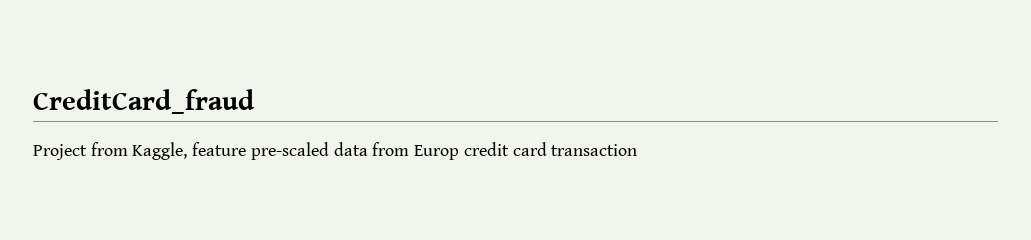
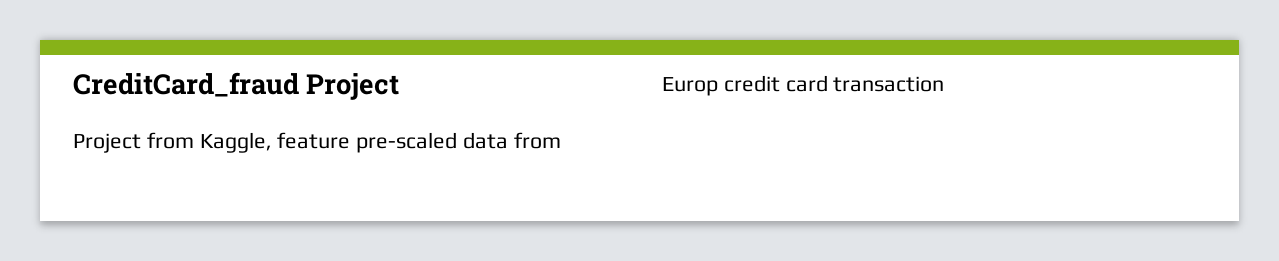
- CreditCard_fraud
+ CreditCard_fraud Project

